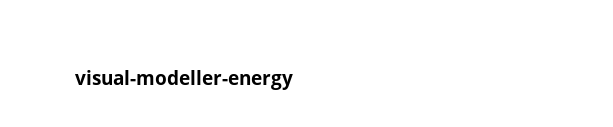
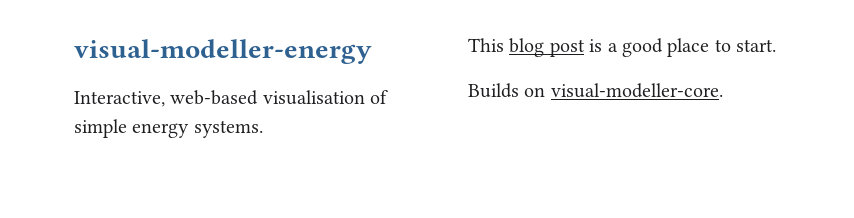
+ Interactive, web-based visualisation of simple energy systems.
+ This blog post is a good place to start.
+ Builds on visual-modeller-core.

